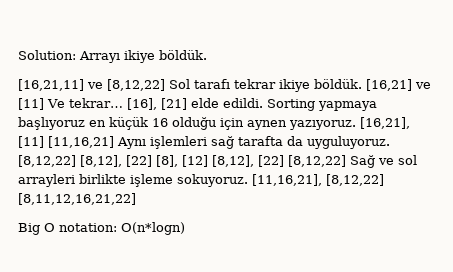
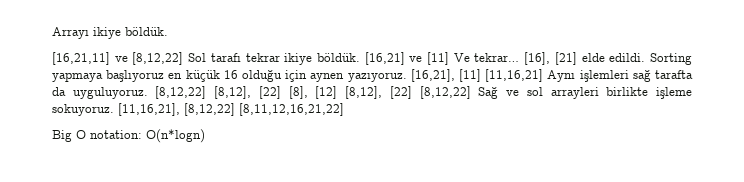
- Solution: Arrayı ikiye böldük.
+ Arrayı ikiye böldük.

